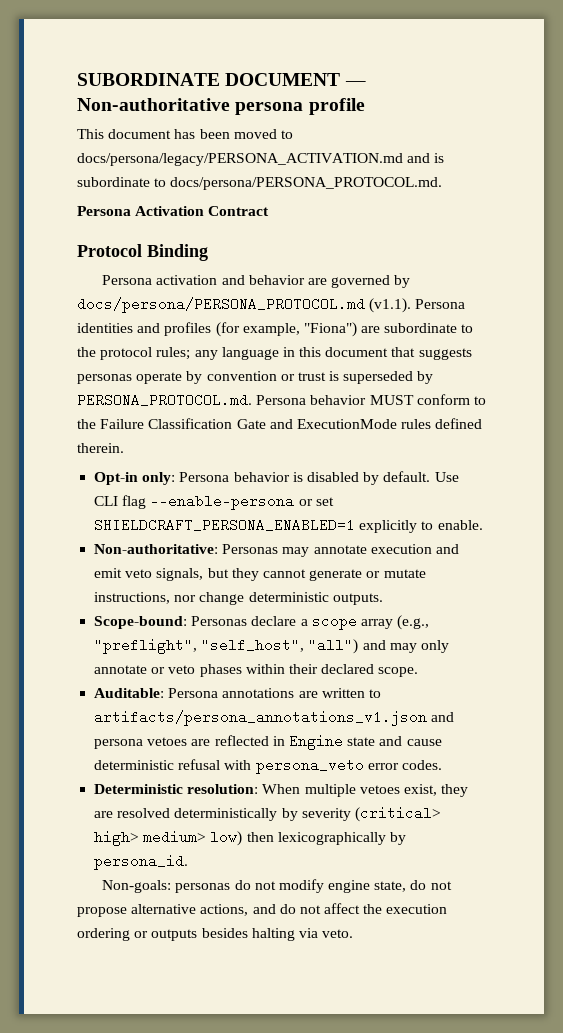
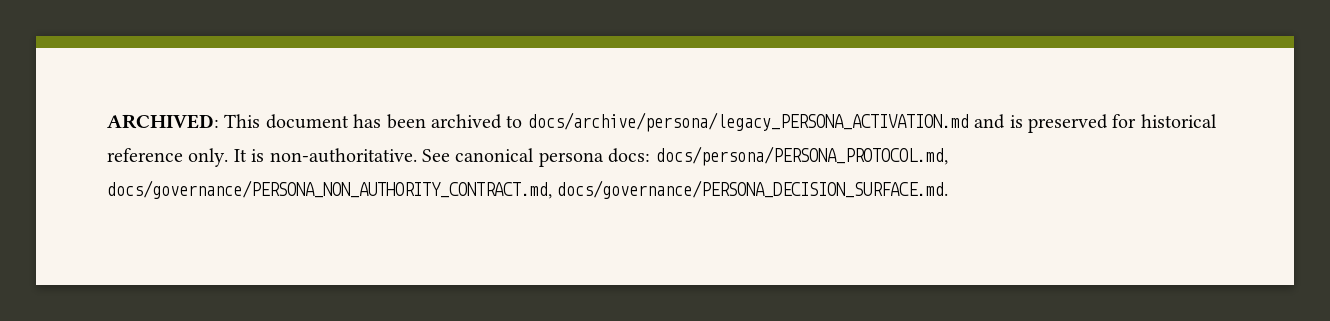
- SUBORDINATE DOCUMENT — Non-authoritative persona profile
- This document has been moved to docs/persona/legacy/PERSONA_ACTIVATION.md and is subordinate to docs/persona/PERSONA_PROTOCOL.md.
- Persona Activation Contract
- Protocol Binding
- Persona activation and behavior are governed by docs/persona/PERSONA_PROTOCOL.md (v1.1). Persona identities and profiles (for example, "Fiona") are subordinate to the protocol rules; any language in this document that suggests personas operate by convention or trust is superseded by PERSONA_PROTOCOL.md. Persona behavior MUST conform to the Failure Classification Gate and ExecutionMode rules defined therein.
- Opt-in only: Persona behavior is disabled by default. Use CLI flag --enable-persona or set SHIELDCRAFT_PERSONA_ENABLED=1 explicitly to enable.
- Non-authoritative: Personas may annotate execution and emit veto signals, but they cannot generate or mutate instructions, nor change deterministic outputs.
- Scope-bound: Personas declare a scope array (e.g., "preflight", "self_host", "all") and may only annotate or veto phases within their declared scope.
- Auditable: Persona annotations are written to artifacts/persona_annotations_v1.json and persona vetoes are reflected in Engine state and cause deterministic refusal with persona_veto error codes.
- Deterministic resolution: When multiple vetoes exist, they are resolved deterministically by severity (critical> high> medium> low) then lexicographically by persona_id.
- Non-goals: personas do not modify engine state, do not propose alternative actions, and do not affect the execution ordering or outputs besides halting via veto.
+ ARCHIVED: This document has been archived to docs/archive/persona/legacy_PERSONA_ACTIVATION.md and is preserved for historical reference only. It is non-authoritative. See canonical persona docs: docs/persona/PERSONA_PROTOCOL.md, docs/governance/PERSONA_NON_AUTHORITY_CONTRACT.md, docs/governance/PERSONA_DECISION_SURFACE.md.

